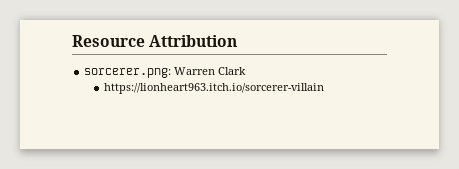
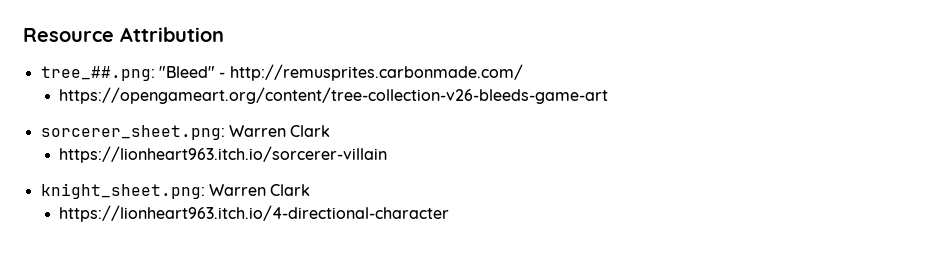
- sorcerer.png: Warren Clark
+ tree_##.png: "Bleed" - http://remusprites.carbonmade.com/
+ https://opengameart.org/content/tree-collection-v26-bleeds-game-art
+ sorcerer_sheet.png: Warren Clark
+ knight_sheet.png: Warren Clark
+ https://lionheart963.itch.io/4-directional-character

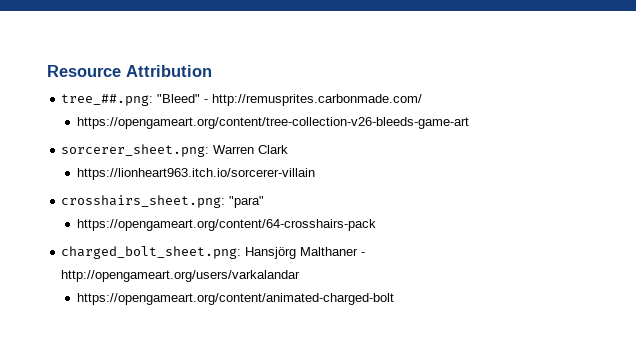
- knight_sheet.png: Warren Clark
- https://lionheart963.itch.io/4-directional-character
+ crosshairs_sheet.png: "para"
+ https://opengameart.org/content/64-crosshairs-pack
+ charged_bolt_sheet.png: Hansjörg Malthaner - http://opengameart.org/users/varkalandar
+ https://opengameart.org/content/animated-charged-bolt

